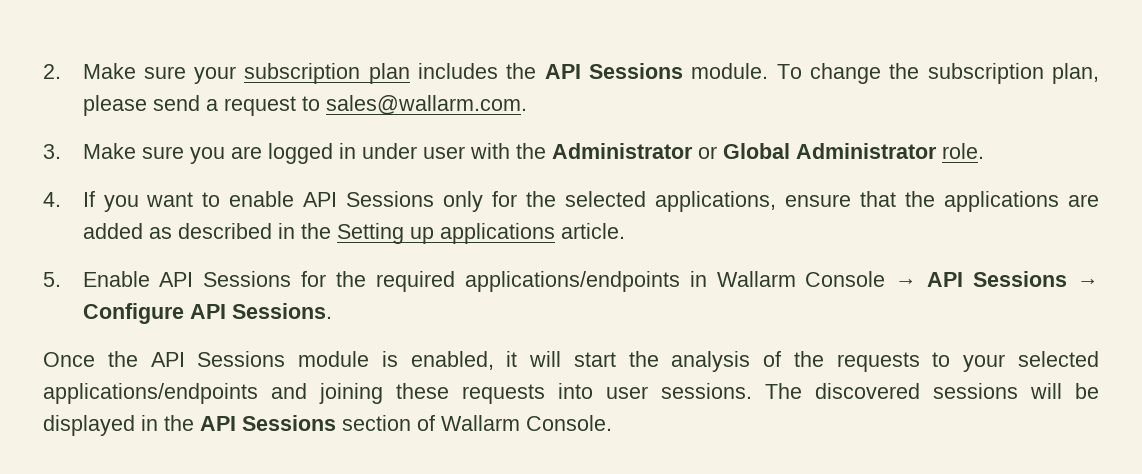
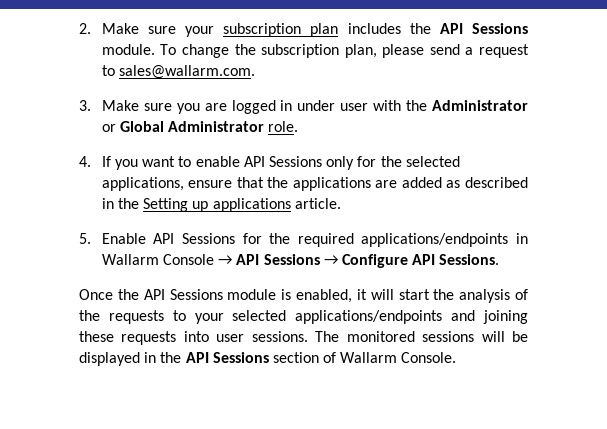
- The discovered sessions will be displayed in the API Sessions section of Wallarm Console.
+ The monitored sessions will be displayed in the API Sessions section of Wallarm Console.

